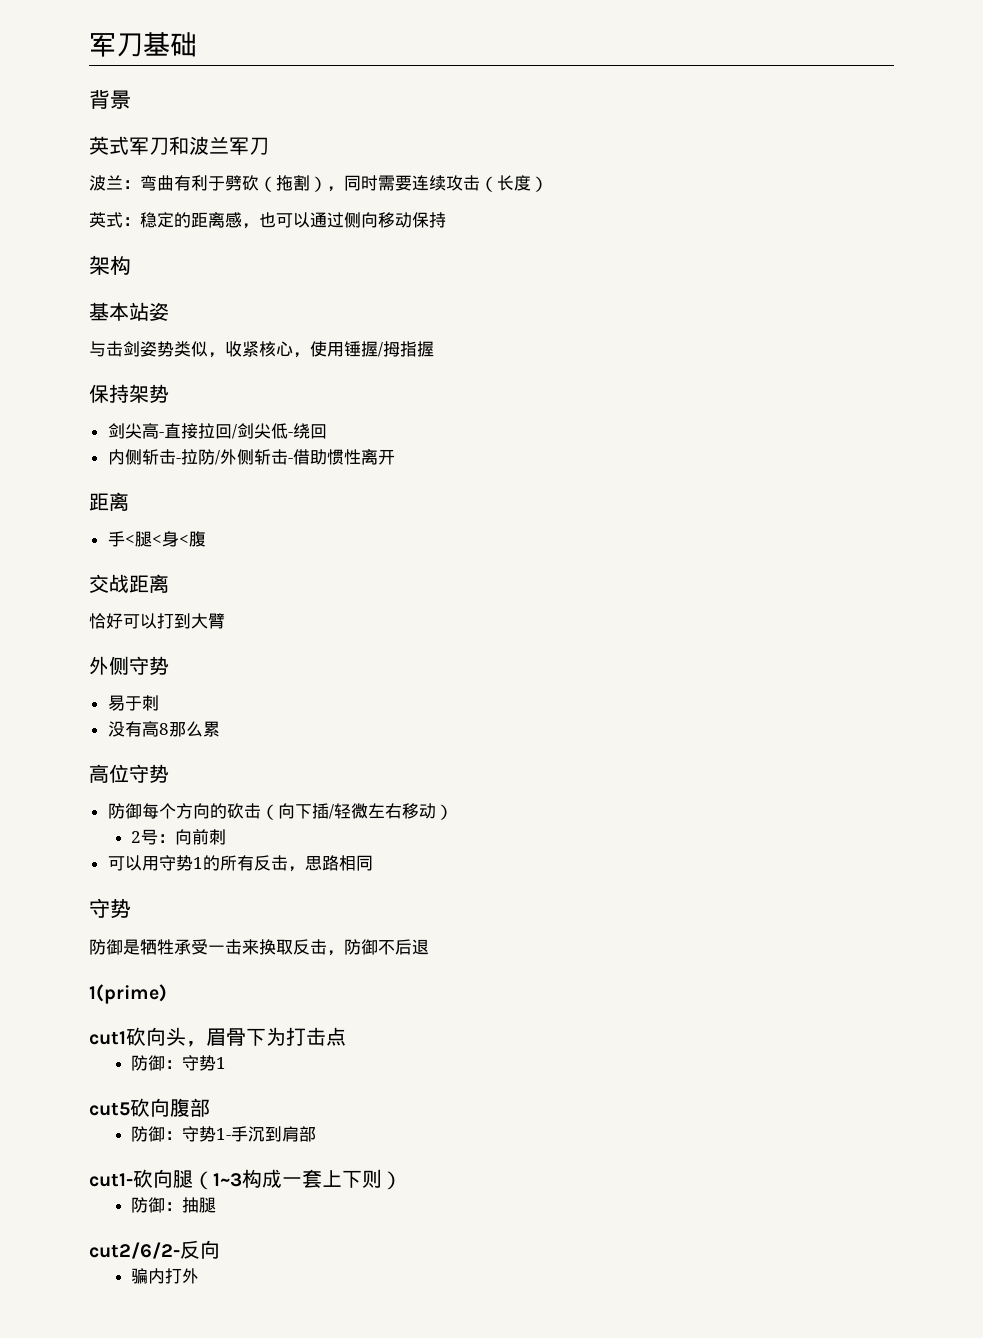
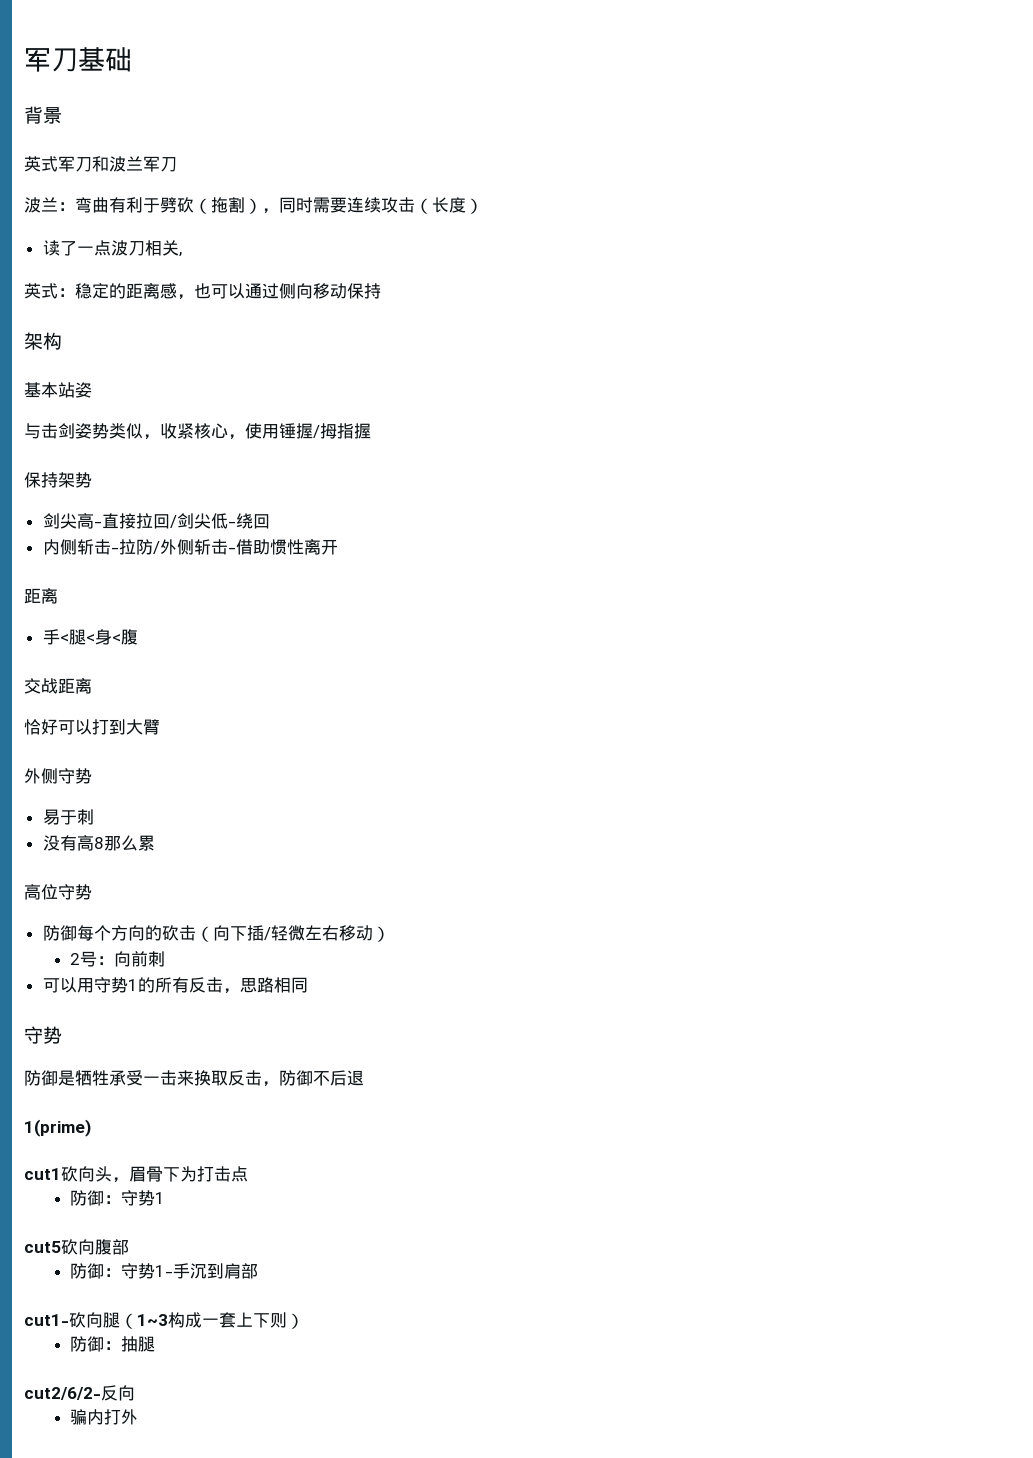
+ 读了一点波刀相关,

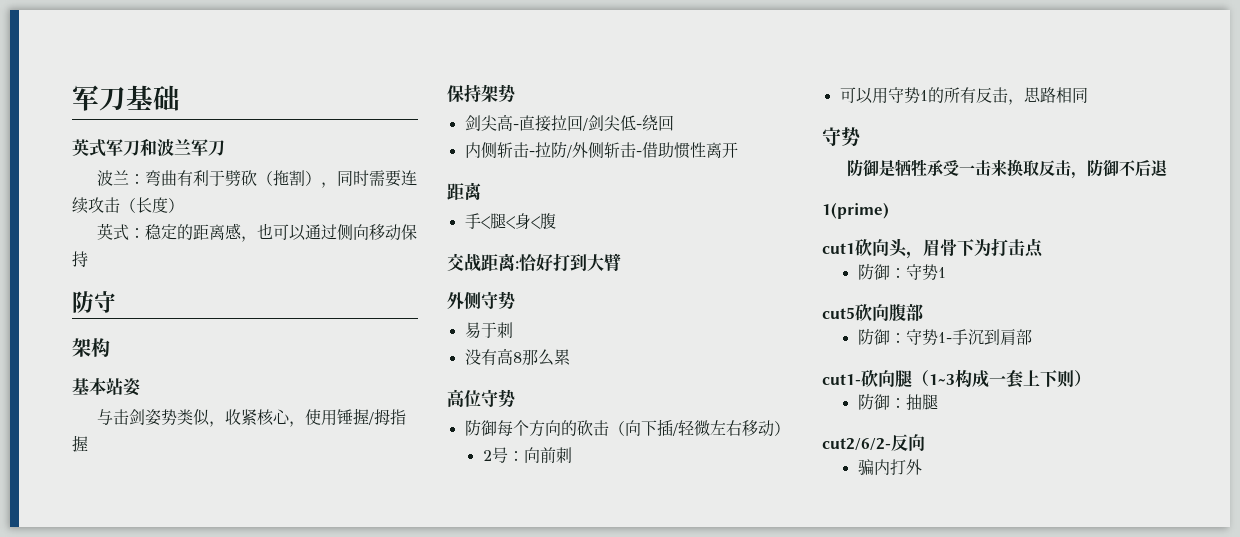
- 背景
- 读了一点波刀相关,
+ 防守
- 交战距离
- 恰好可以打到大臂
+ 交战距离:恰好打到大臂

